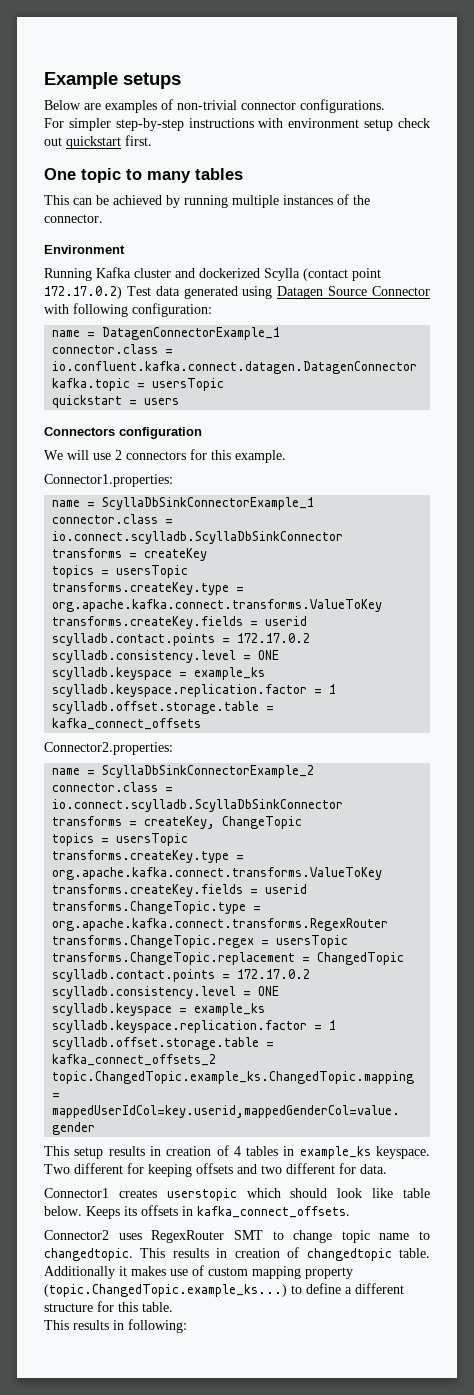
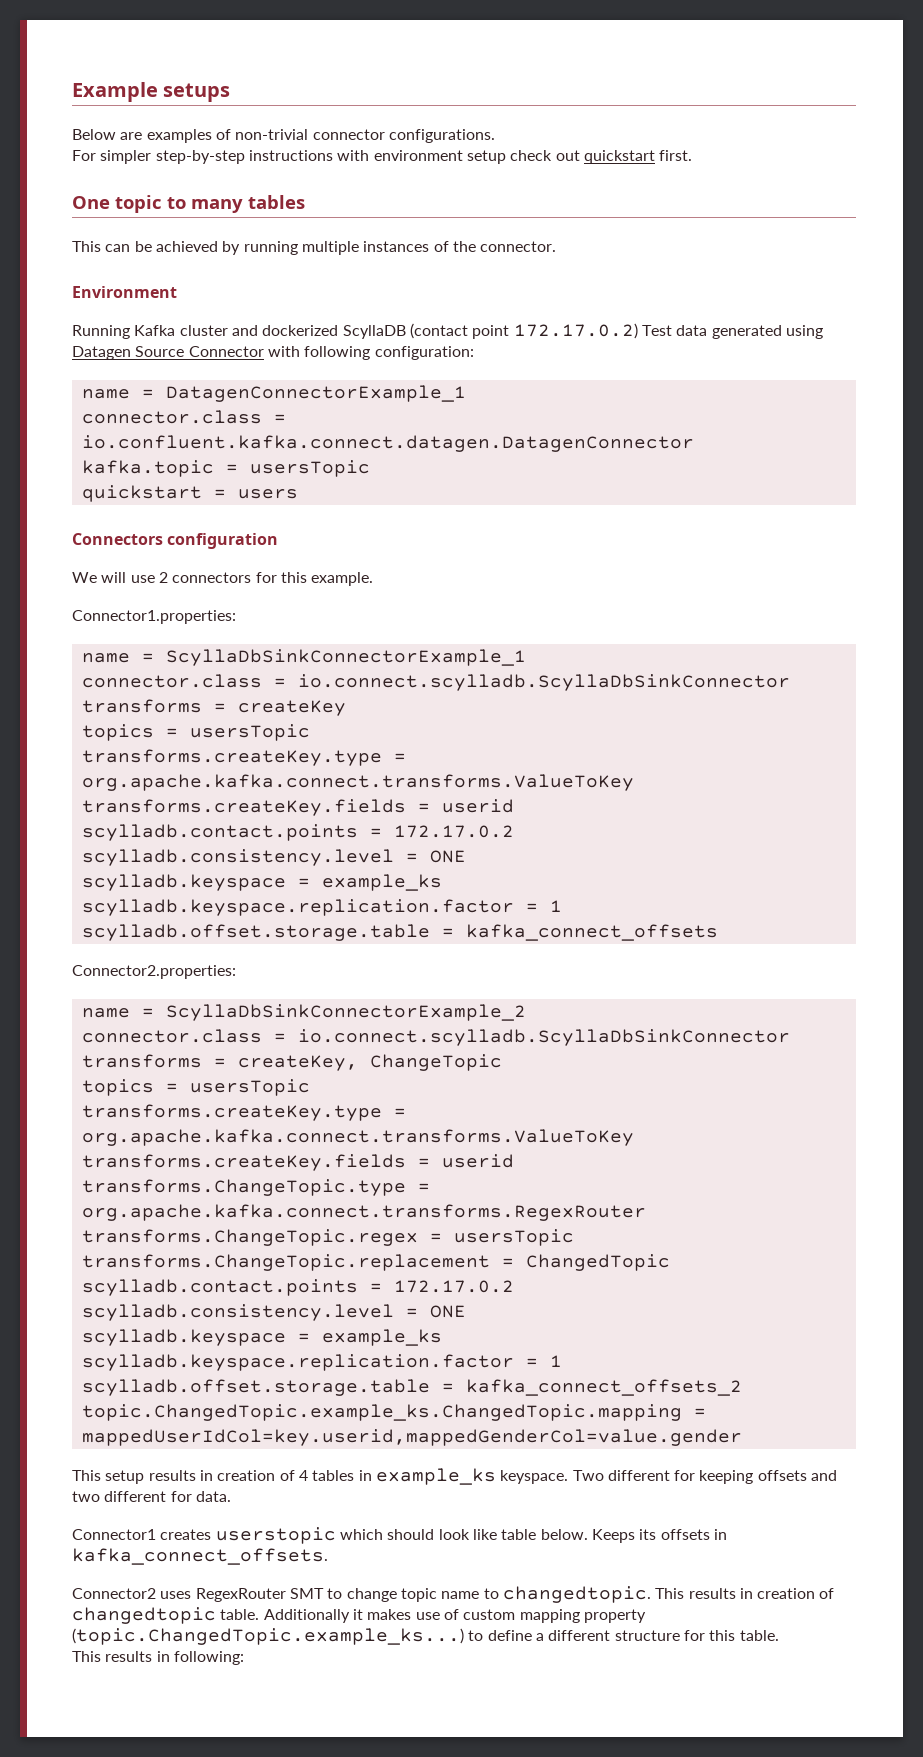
- Running Kafka cluster and dockerized Scylla (contact point 172.17.0.2) Test data generated using Datagen Source Connector with following configuration:
+ Running Kafka cluster and dockerized ScyllaDB (contact point 172.17.0.2) Test data generated using Datagen Source Connector with following configuration:

